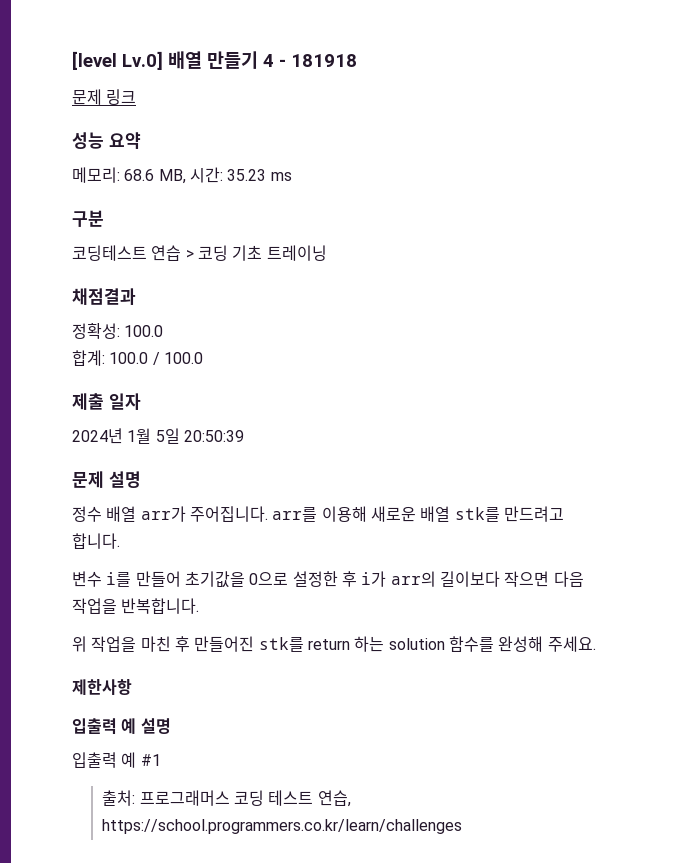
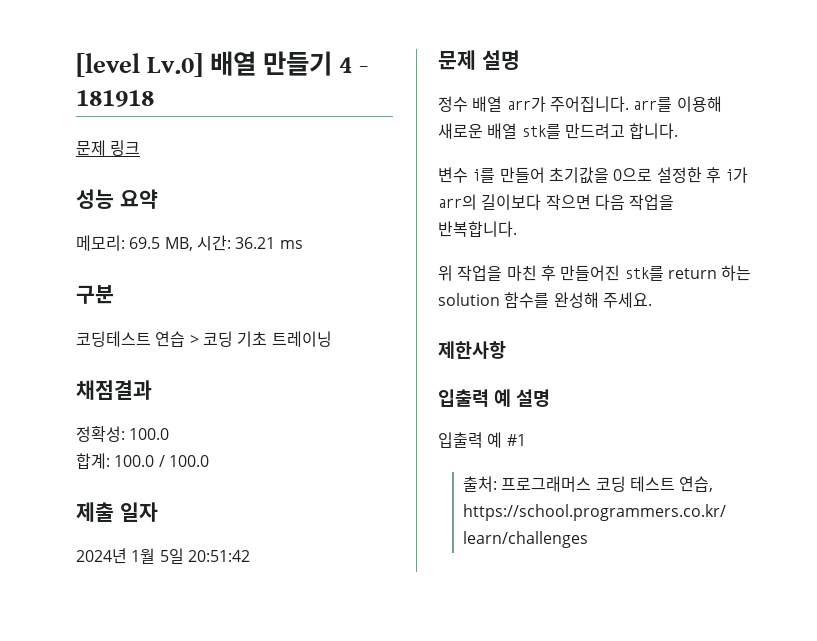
- 메모리: 68.6 MB, 시간: 35.23 ms
+ 메모리: 69.5 MB, 시간: 36.21 ms
- 2024년 1월 5일 20:50:39
+ 2024년 1월 5일 20:51:42

